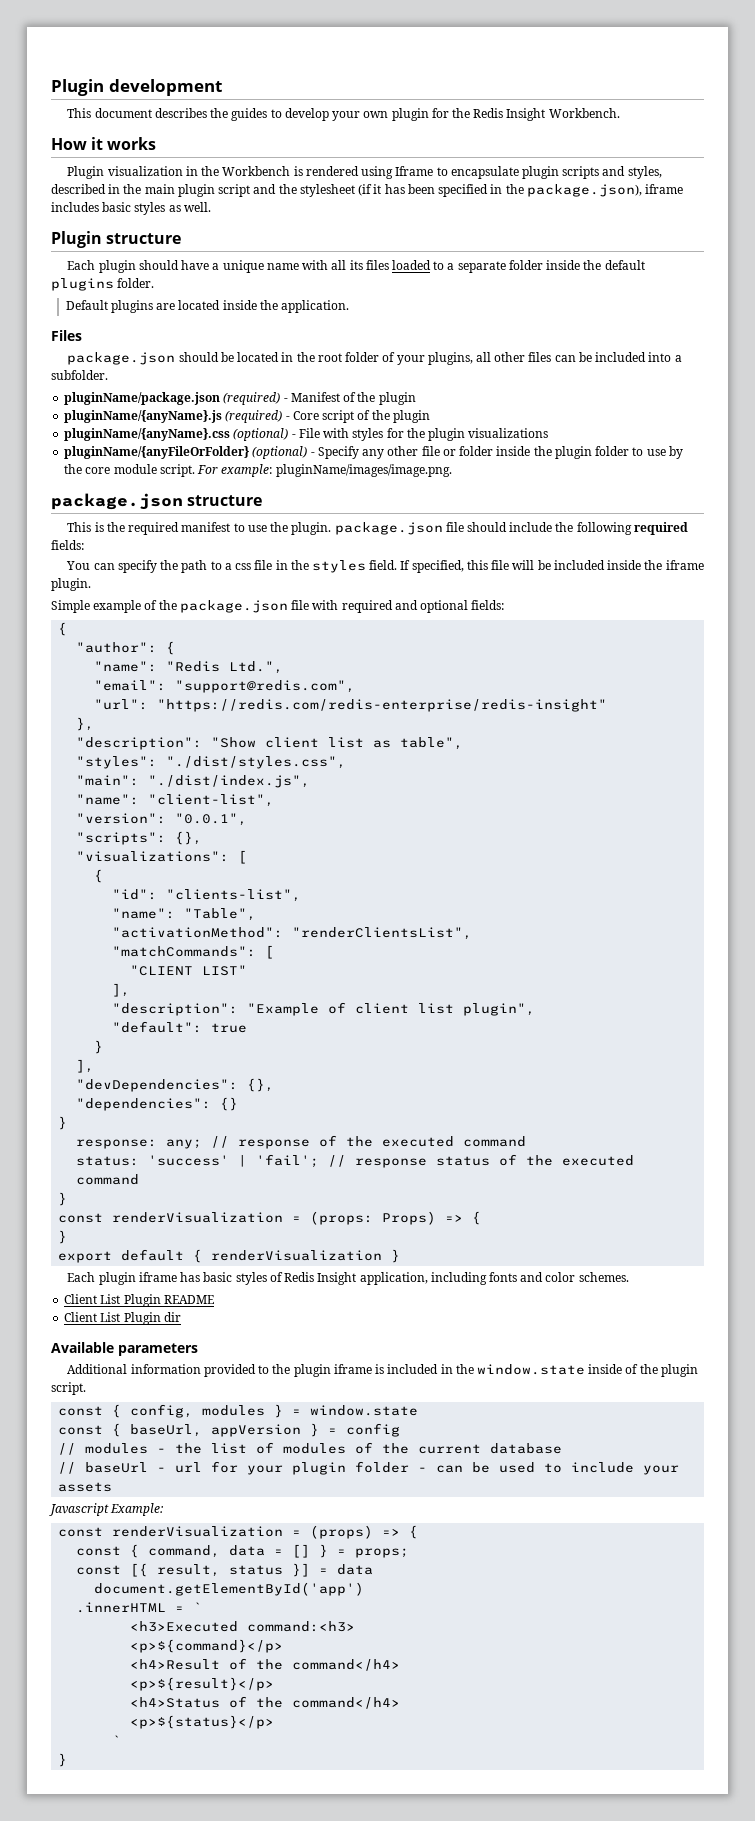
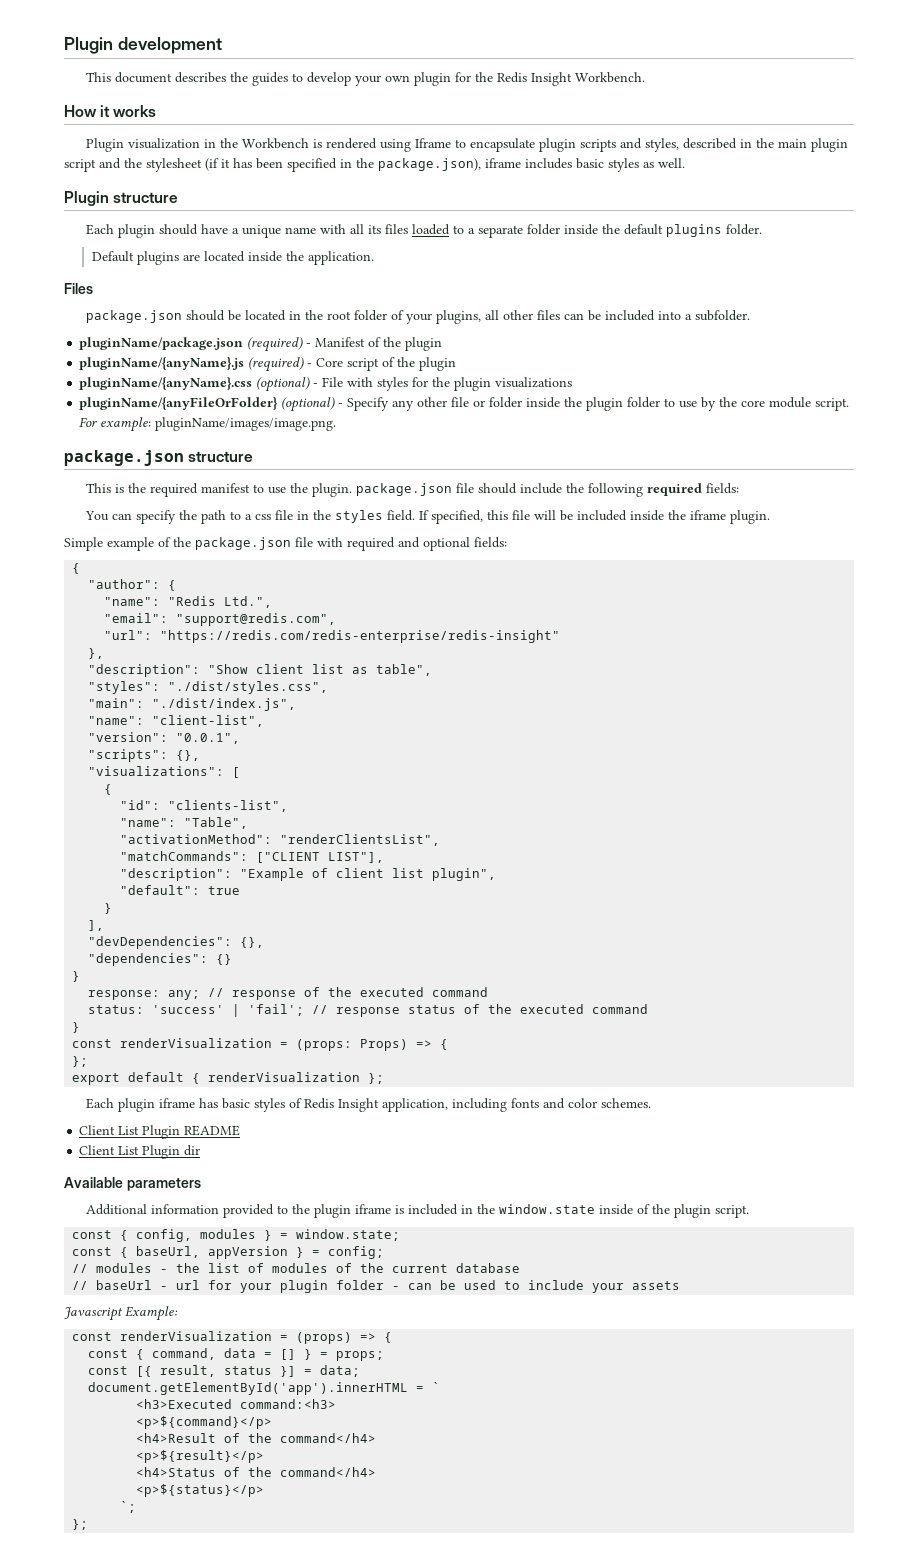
- "matchCommands": [
- "CLIENT LIST"
- ],
+ "matchCommands": ["CLIENT LIST"],
  const renderVisualization = (props: Props) => {
- }
+ };
- export default { renderVisualization }
+ export default { renderVisualization };
- const { config, modules } = window.state
+ const { config, modules } = window.state;
- const { baseUrl, appVersion } = config
+ const { baseUrl, appVersion } = config;
- const [{ result, status }] = data
- document.getElementById('app')
- .innerHTML = `
+ const [{ result, status }] = data;
+ document.getElementById('app').innerHTML = `
  <p>${status}</p>
- `
- }
+ `;
+ };

